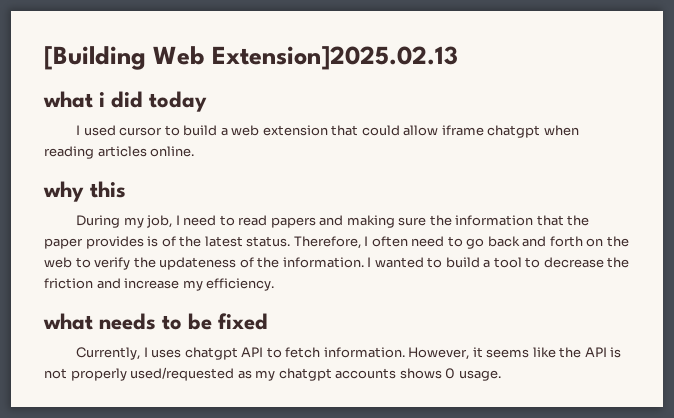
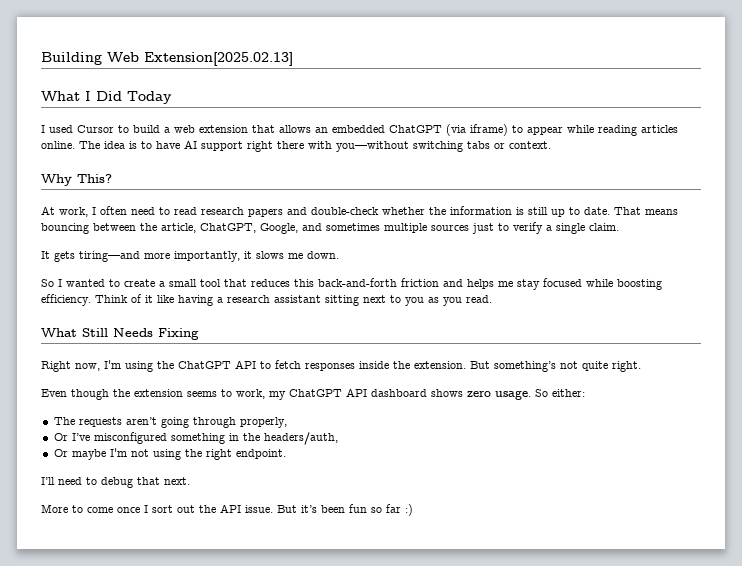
- [Building Web Extension]2025.02.13
- what i did today
+ Building Web Extension[2025.02.13]
+ What I Did Today
- I used cursor to build a web extension that could allow iframe chatgpt when reading articles online.
- why this
- During my job, I need to read papers and making sure the information that the paper provides is of the latest status. Therefore, I often need to go back and forth on the web to verify the updateness of the information. I wanted to build a tool to decrease the friction and increase my efficiency.
- what needs to be fixed
- Currently, I uses chatgpt API to fetch information. However, it seems like the API is not properly used/requested as my chatgpt accounts shows 0 usage.
+ I used Cursor to build a web extension that allows an embedded ChatGPT (via iframe) to appear while reading articles online. The idea is to have AI support right there with you—without switching tabs or context.
+ Why This?
+ At work, I often need to read research papers and double-check whether the information is still up to date. That means bouncing between the article, ChatGPT, Google, and sometimes multiple sources just to verify a single claim.
+ It gets tiring—and more importantly, it slows me down.
+ So I wanted to create a small tool that reduces this back-and-forth friction and helps me stay focused while boosting efficiency. Think of it like having a research assistant sitting next to you as you read.
+ What Still Needs Fixing
+ Right now, I'm using the ChatGPT API to fetch responses inside the extension. But something’s not quite right.
+ Even though the extension seems to work, my ChatGPT API dashboard shows zero usage. So either:
+ The requests aren’t going through properly,
+ Or I’ve misconfigured something in the headers/auth,
+ Or maybe I'm not using the right endpoint.
+ I’ll need to debug that next.
+ More to come once I sort out the API issue. But it’s been fun so far :)

